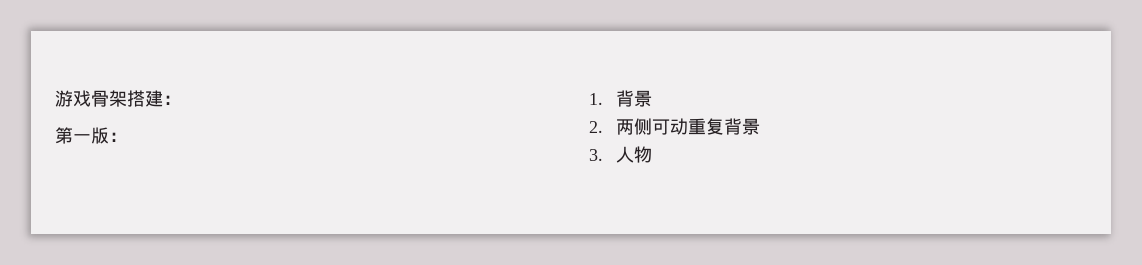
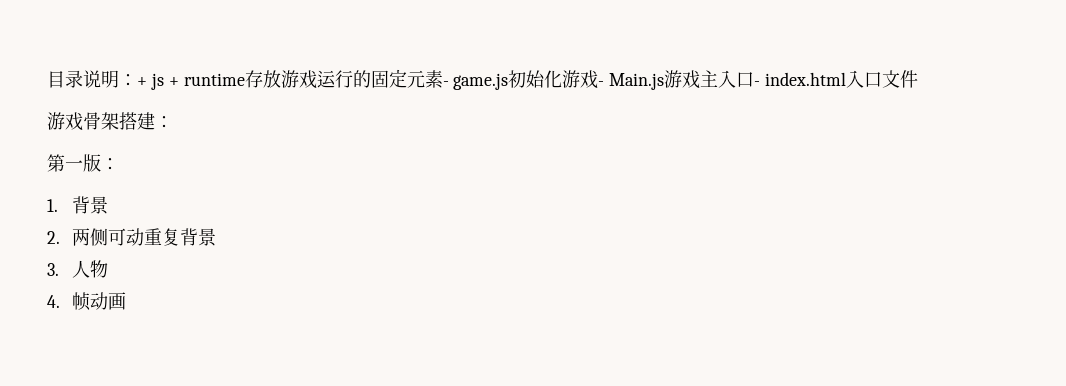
+ 目录说明：+ js + runtime存放游戏运行的固定元素- game.js初始化游戏- Main.js游戏主入口- index.html入口文件
+ 4.帧动画

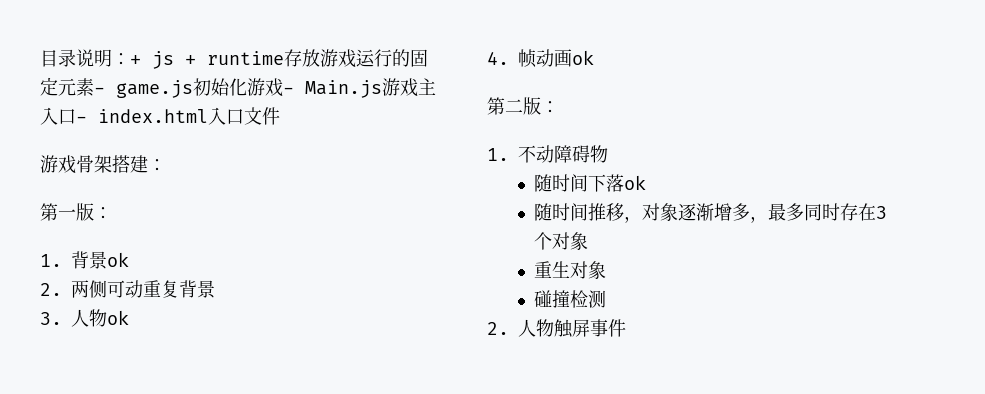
- 1.背景
+ 1.背景ok
- 3.人物
+ 3.人物ok
- 4.帧动画
+ 4.帧动画ok
+ 第二版：
+ 1.不动障碍物
+ 随时间下落ok
+ 随时间推移，对象逐渐增多，最多同时存在3个对象
+ 重生对象
+ 碰撞检测
+ 2.人物触屏事件

